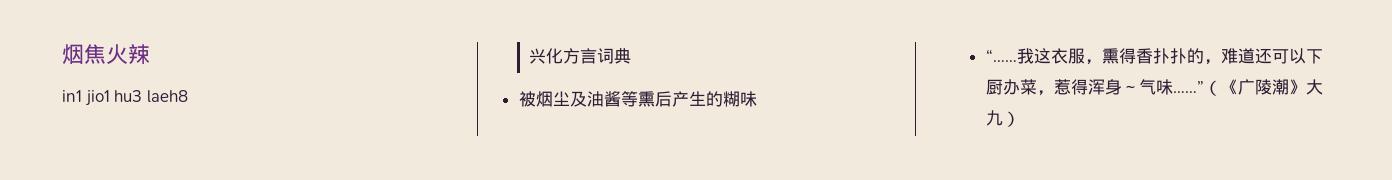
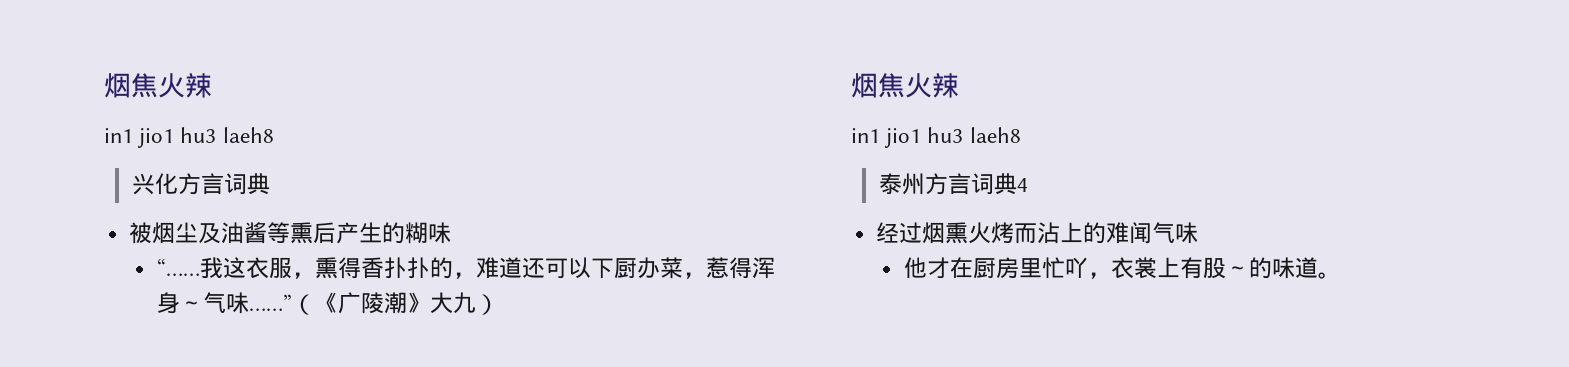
  （《广陵潮》大九）
+ 烟焦火辣
+ in1 jio1 hu3 laeh8
+ 泰州方言词典4
+ 经过烟熏火烤而沾上的难闻气味
+ 他才在厨房里忙吖，衣裳上有股～的味道。

